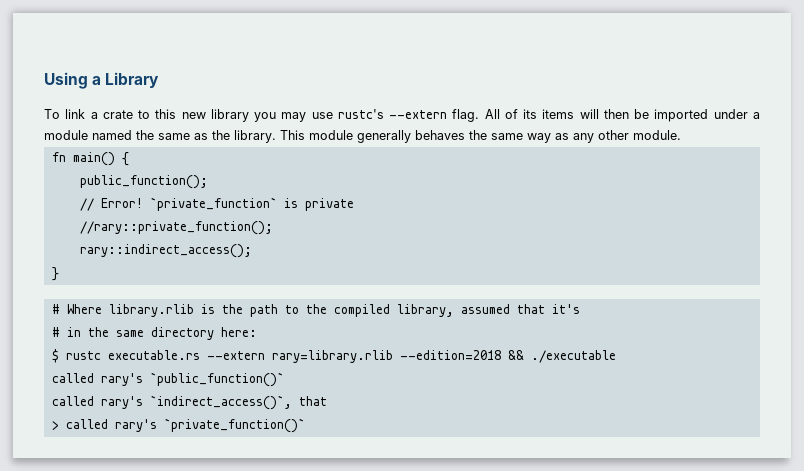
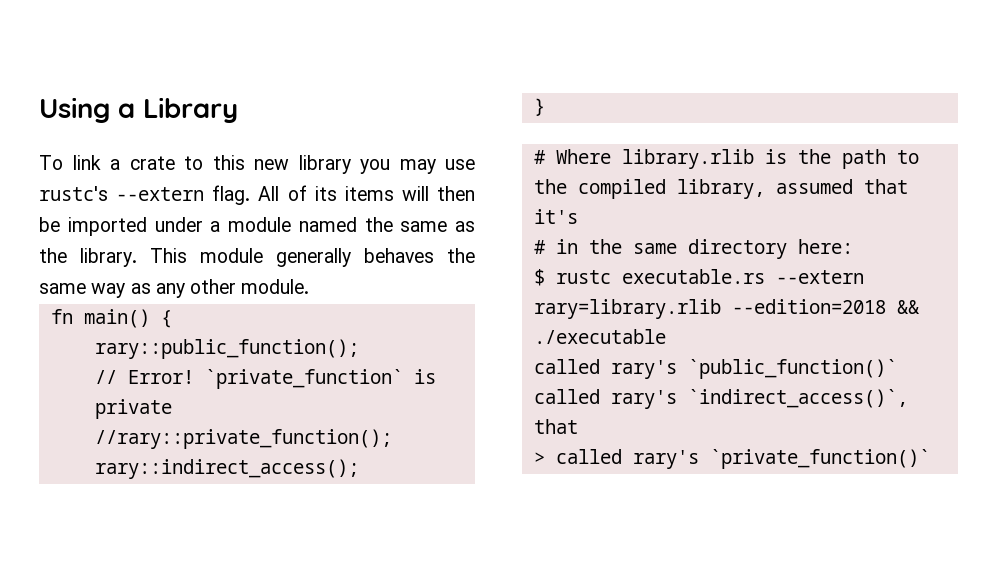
- public_function();
+ rary::public_function();

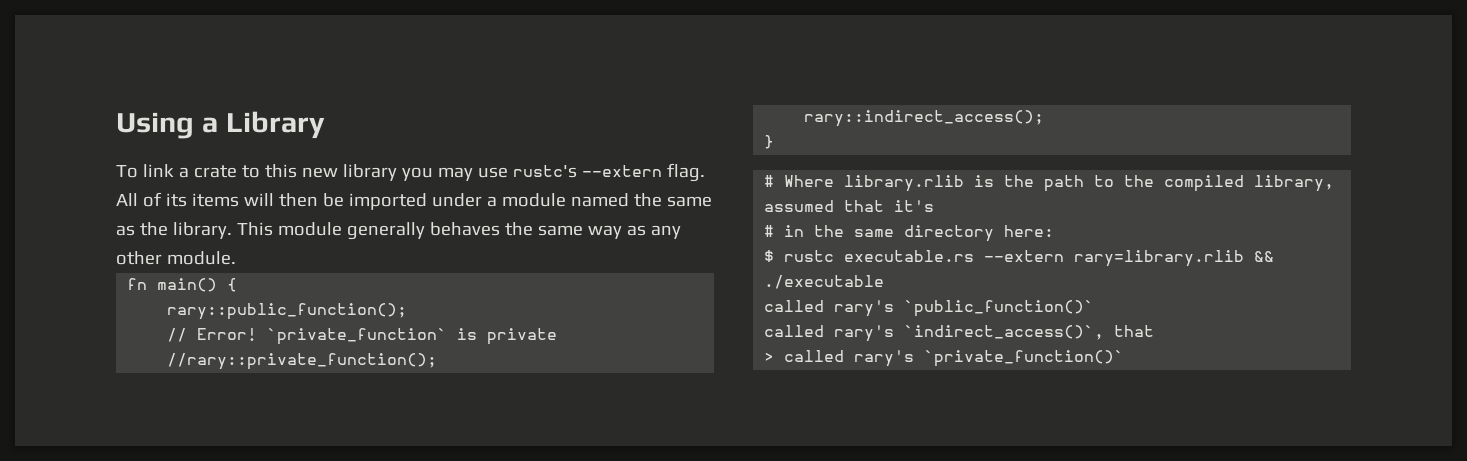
- $ rustc executable.rs --extern rary=library.rlib --edition=2018 && ./executable
+ $ rustc executable.rs --extern rary=library.rlib && ./executable

